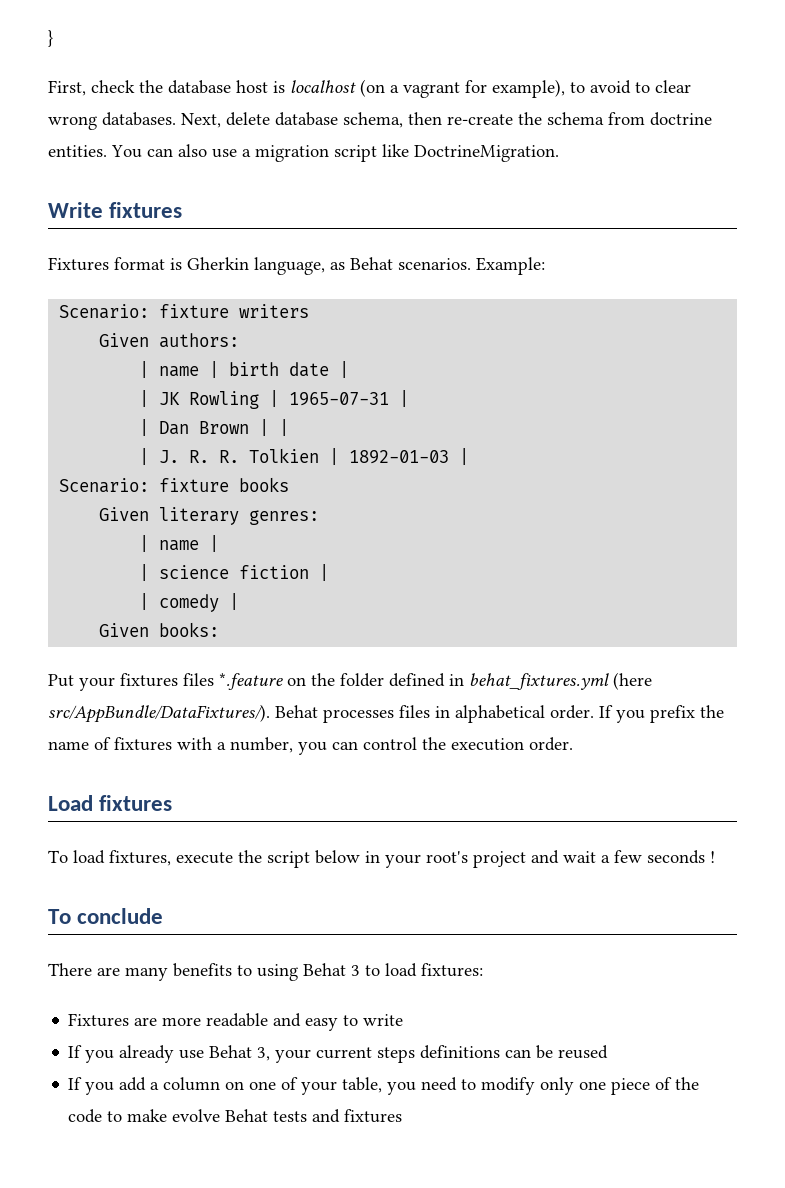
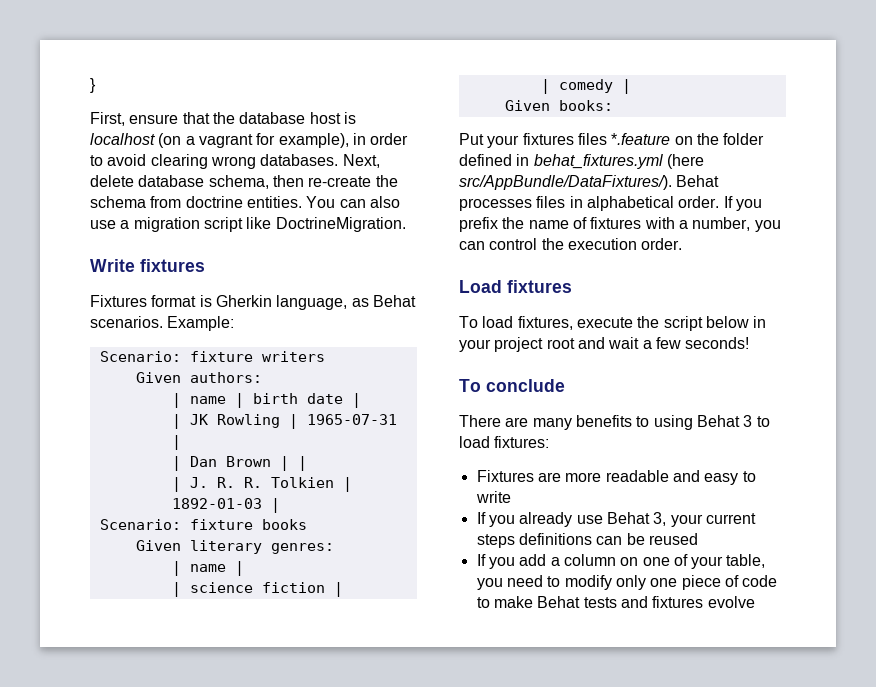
- First, check the database host is localhost (on a vagrant for example), to avoid to clear wrong databases.
+ First, ensure that the database host is localhost (on a vagrant for example), in order to avoid clearing wrong databases.
- To load fixtures, execute the script below in your root's project and wait a few seconds !
+ To load fixtures, execute the script below in your project root and wait a few seconds!
- If you add a column on one of your table, you need to modify only one piece of the code to make evolve Behat tests and fixtures
+ If you add a column on one of your table, you need to modify only one piece of code to make Behat tests and fixtures evolve

